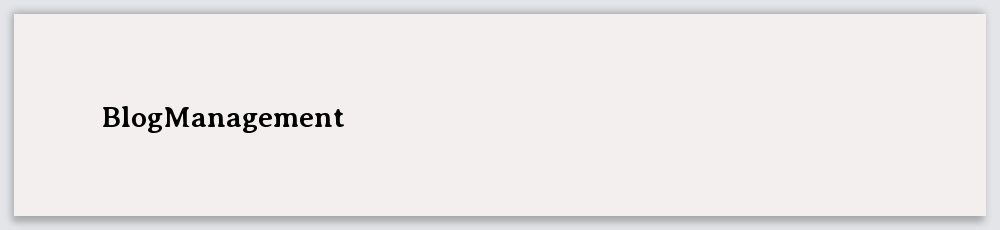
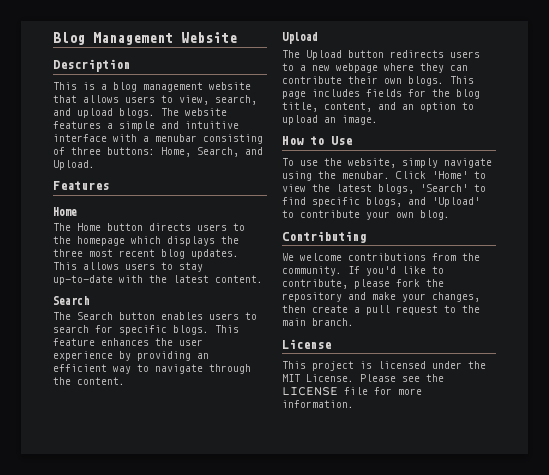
- BlogManagement
+ Blog Management Website
+ Description
+ This is a blog management website that allows users to view, search, and upload blogs. The website features a simple and intuitive interface with a menubar consisting of three buttons: Home, Search, and Upload.
+ Features
+ Home
+ The Home button directs users to the homepage which displays the three most recent blog updates. This allows users to stay up-to-date with the latest content.
+ Search
+ The Search button enables users to search for specific blogs. This feature enhances the user experience by providing an efficient way to navigate through the content.
+ Upload
+ The Upload button redirects users to a new webpage where they can contribute their own blogs. This page includes fields for the blog title, content, and an option to upload an image.
+ How to Use
+ To use the website, simply navigate using the menubar. Click 'Home' to view the latest blogs, 'Search' to find specific blogs, and 'Upload' to contribute your own blog.
+ Contributing
+ We welcome contributions from the community. If you'd like to contribute, please fork the repository and make your changes, then create a pull request to the main branch.
+ License
+ This project is licensed under the MIT License. Please see the LICENSE file for more information.

